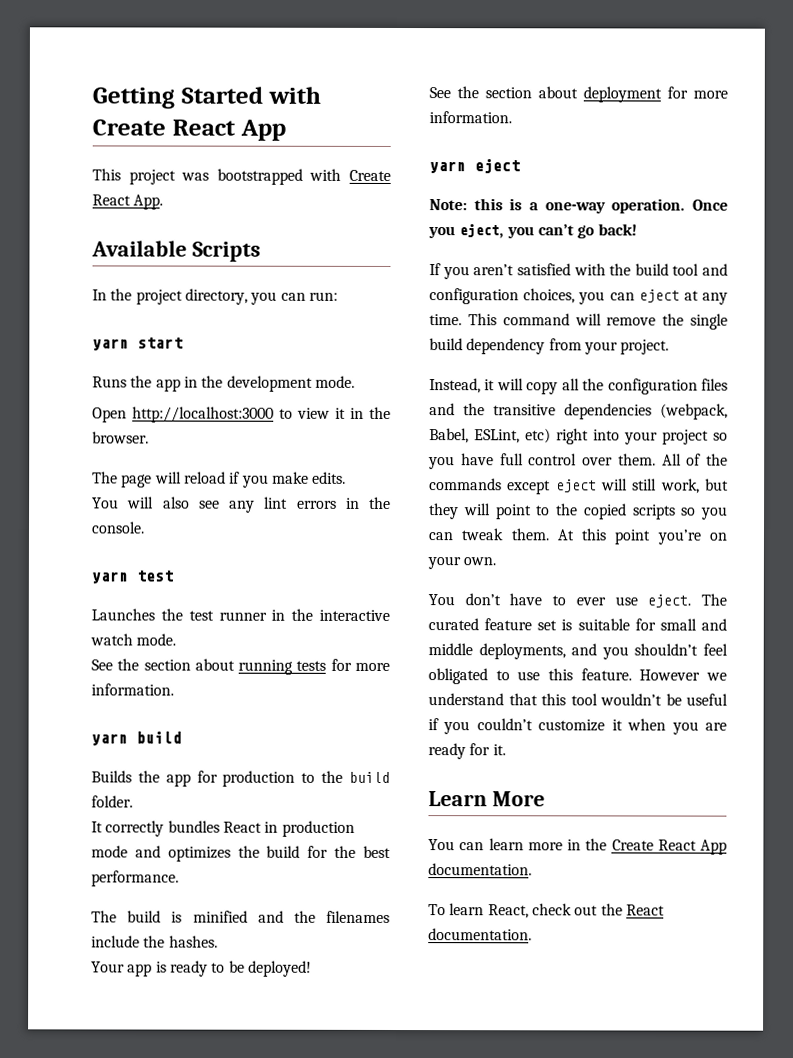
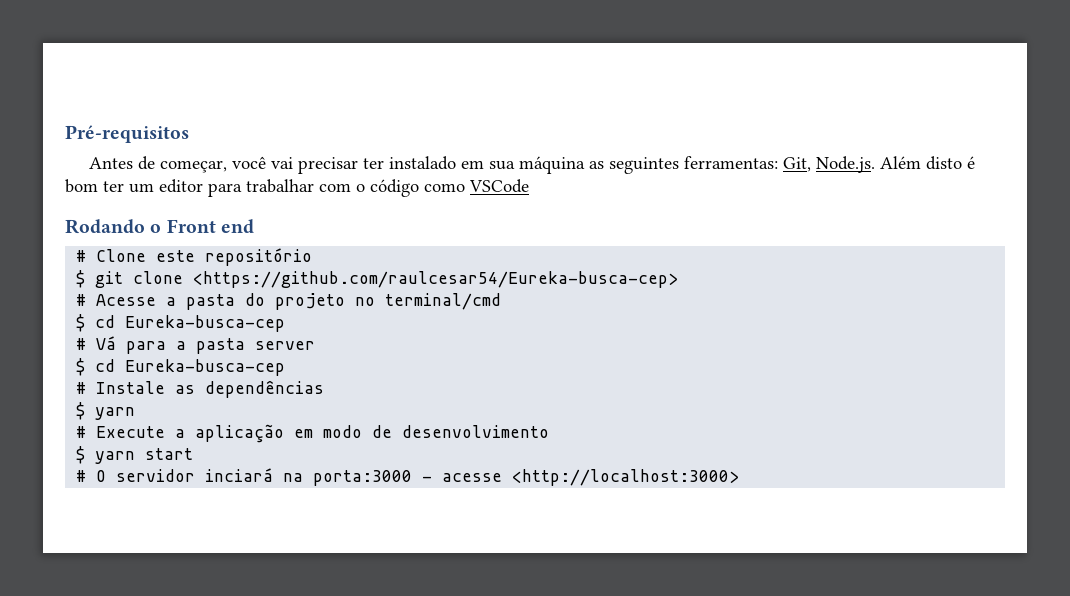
- Getting Started with Create React App
- This project was bootstrapped with Create React App.
- Available Scripts
- In the project directory, you can run:
- yarn start
- Runs the app in the development mode.
- Open http://localhost:3000 to view it in the browser.
- The page will reload if you make edits.
- You will also see any lint errors in the console.
- yarn test
- Launches the test runner in the interactive watch mode.
- See the section about running tests for more information.
- yarn build
- Builds the app for production to the build folder.
- It correctly bundles React in production mode and optimizes the build for the best performance.
- The build is minified and the filenames include the hashes.
- Your app is ready to be deployed!
- See the section about deployment for more information.
- yarn eject
- Note: this is a one-way operation. Once you eject, you can’t go back!
- If you aren’t satisfied with the build tool and configuration choices, you can eject at any time. This command will remove the single build dependency from your project.
- Instead, it will copy all the configuration files and the transitive dependencies (webpack, Babel, ESLint, etc) right into your project so you have full control over them. All of the commands except eject will still work, but they will point to the copied scripts so you can tweak them. At this point you’re on your own.
- You don’t have to ever use eject. The curated feature set is suitable for small and middle deployments, and you shouldn’t feel obligated to use this feature. However we understand that this tool wouldn’t be useful if you couldn’t customize it when you are ready for it.
- Learn More
- You can learn more in the Create React App documentation.
- To learn React, check out the React documentation.
+ Pré-requisitos
+ Antes de começar, você vai precisar ter instalado em sua máquina as seguintes ferramentas: Git, Node.js. Além disto é bom ter um editor para trabalhar com o código como VSCode
+ Rodando o Front end
+ # Clone este repositório
+ $ git clone <https://github.com/raulcesar54/Eureka-busca-cep>
+ # Acesse a pasta do projeto no terminal/cmd
+ $ cd Eureka-busca-cep
+ # Vá para a pasta server
+ $ cd Eureka-busca-cep
+ # Instale as dependências
+ $ yarn
+ # Execute a aplicação em modo de desenvolvimento
+ $ yarn start
+ # O servidor inciará na porta:3000 - acesse <http://localhost:3000>

